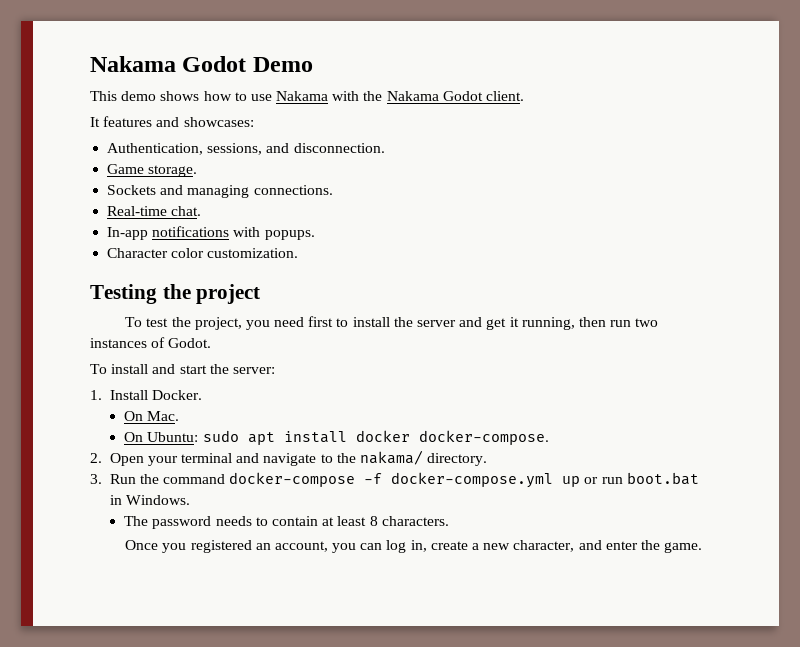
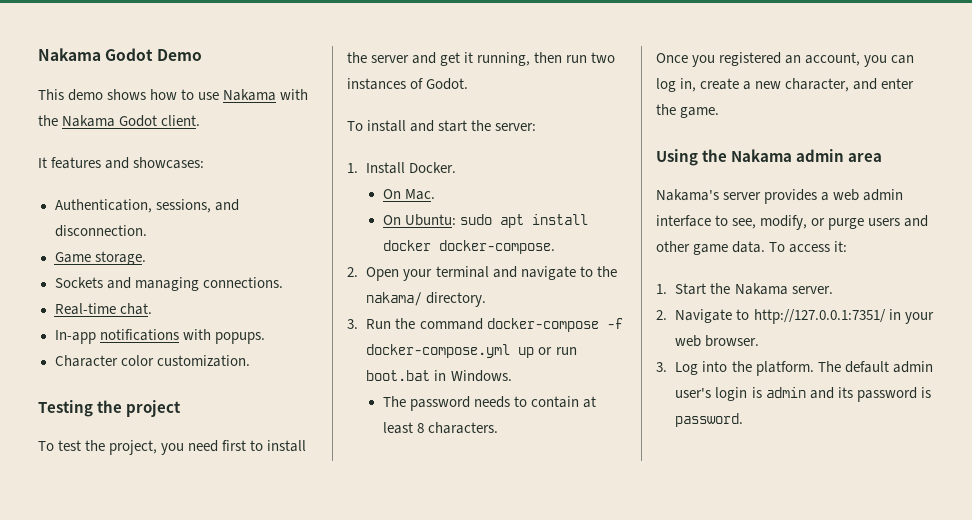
+ Using the Nakama admin area
+ Nakama's server provides a web admin interface to see, modify, or purge users and other game data. To access it:
+ 1. Start the Nakama server.
+ 2. Navigate to http://127.0.0.1:7351/ in your web browser.
+ 3. Log into the platform. The default admin user's login is admin and its password is password.

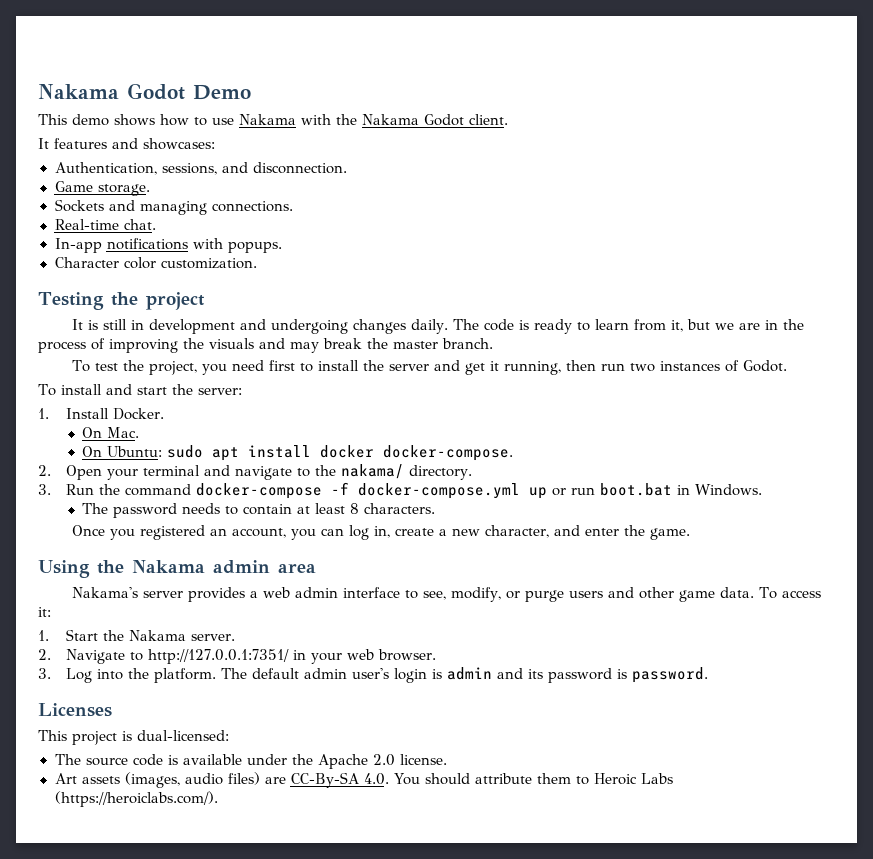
+ It is still in development and undergoing changes daily. The code is ready to learn from it, but we are in the process of improving the visuals and may break the master branch.
+ Licenses
+ This project is dual-licensed:
+ The source code is available under the Apache 2.0 license.
+ Art assets (images, audio files) are CC-By-SA 4.0. You should attribute them to Heroic Labs (https://heroiclabs.com/).

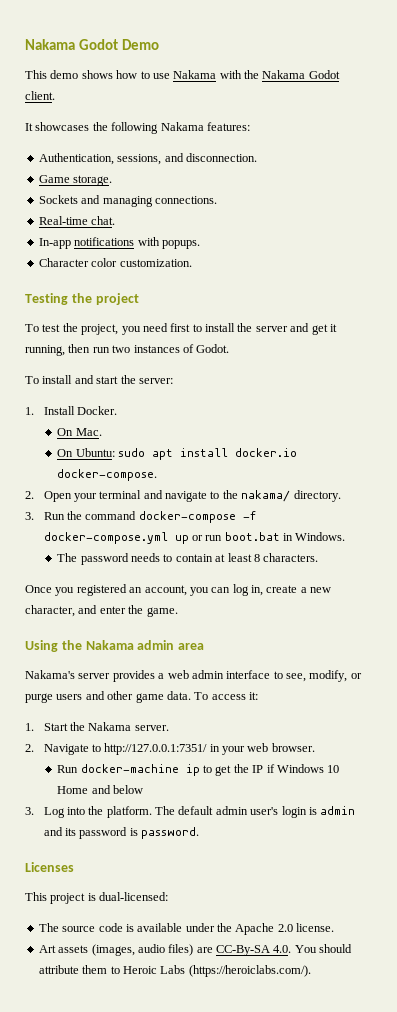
- It features and showcases:
+ It showcases the following Nakama features:
- It is still in development and undergoing changes daily. The code is ready to learn from it, but we are in the process of improving the visuals and may break the master branch.
- On Ubuntu: sudo apt install docker docker-compose.
+ On Ubuntu: sudo apt install docker.io docker-compose.
+ Run docker-machine ip to get the IP if Windows 10 Home and below

